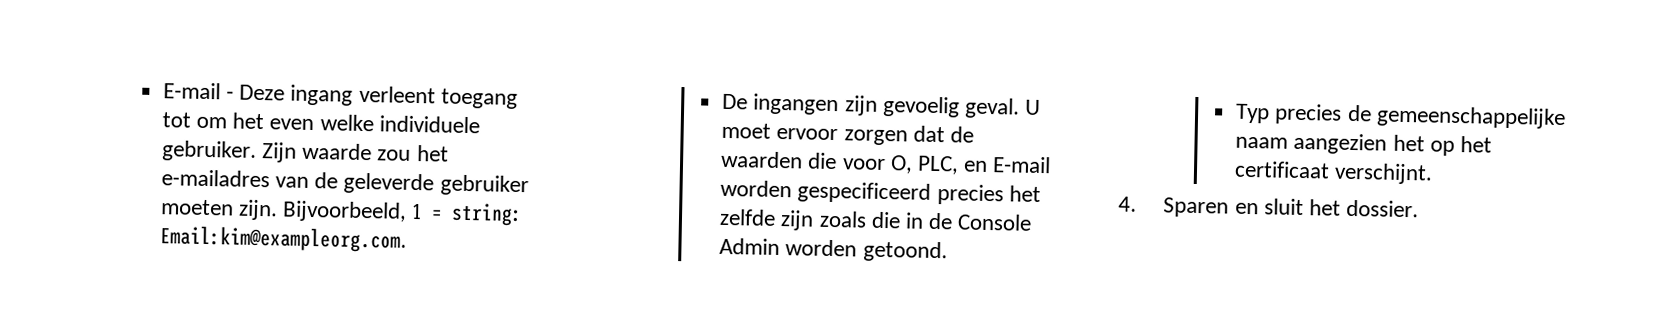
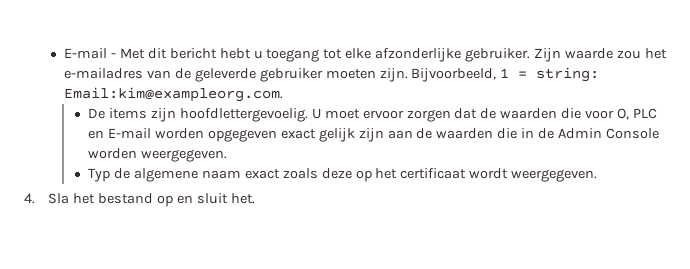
- E-mail - Deze ingang verleent toegang tot om het even welke individuele gebruiker.
+ E-mail - Met dit bericht hebt u toegang tot elke afzonderlijke gebruiker.
- De ingangen zijn gevoelig geval.
+ De items zijn hoofdlettergevoelig.
- U moet ervoor zorgen dat de waarden die voor O, PLC, en E-mail worden gespecificeerd precies het zelfde zijn zoals die in de Console Admin worden getoond.
- Typ precies de gemeenschappelijke naam aangezien het op het certificaat verschijnt.
+ U moet ervoor zorgen dat de waarden die voor O, PLC en E-mail worden opgegeven exact gelijk zijn aan de waarden die in de Admin Console worden weergegeven.
+ Typ de algemene naam exact zoals deze op het certificaat wordt weergegeven.
- 4. Sparen en sluit het dossier.
+ 4. Sla het bestand op en sluit het.

